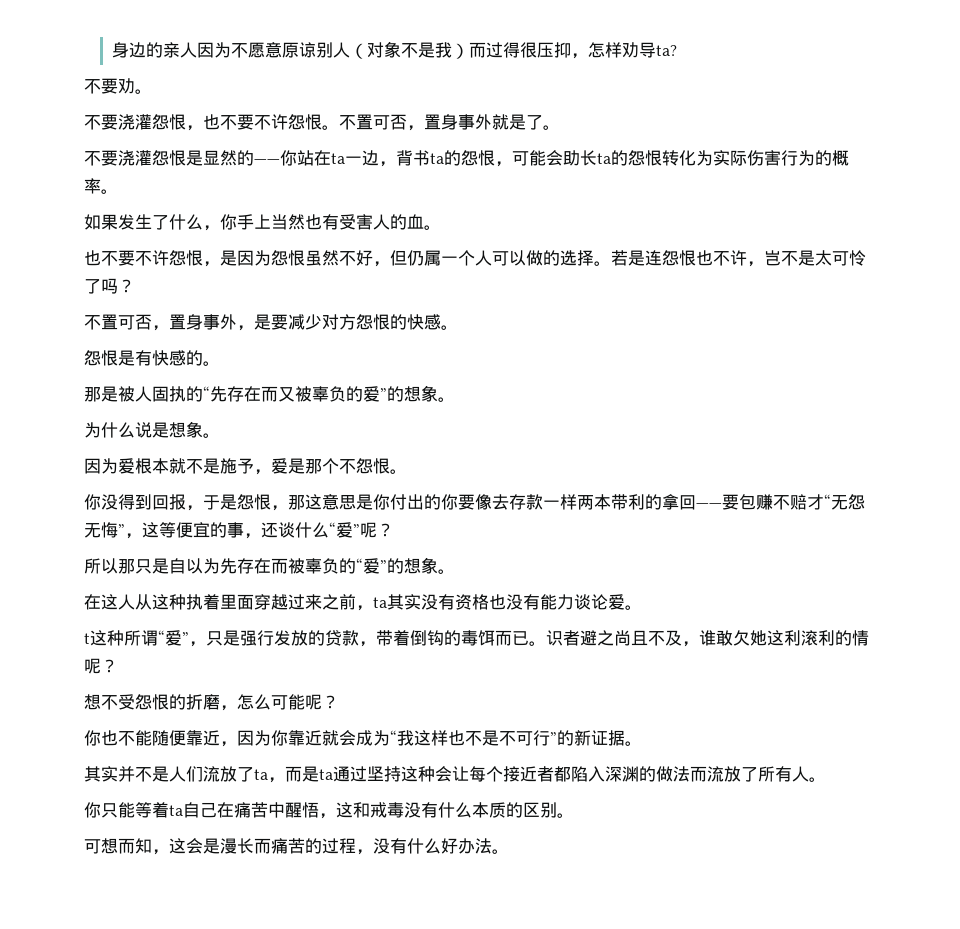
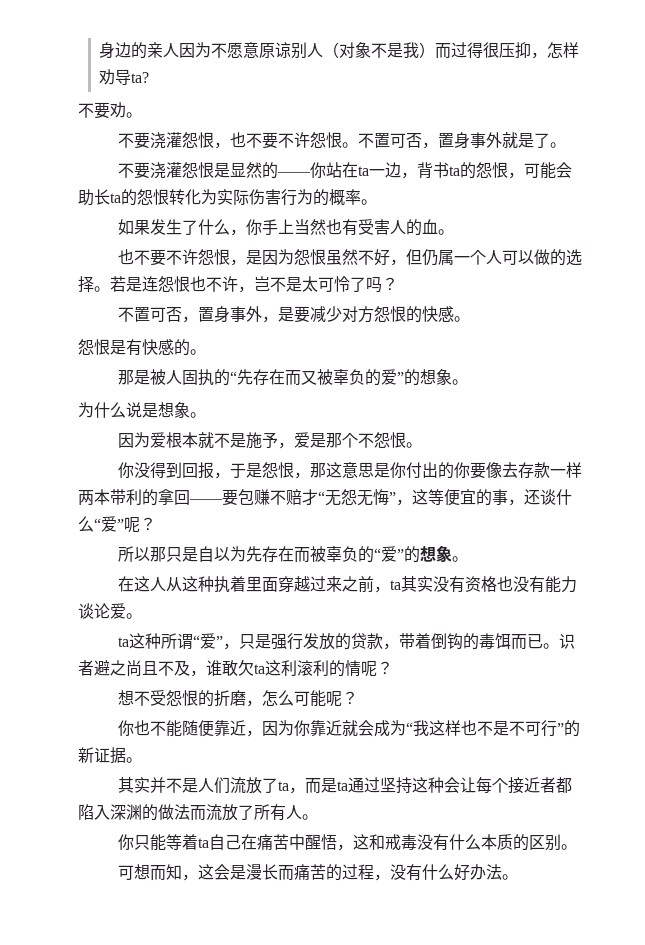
- t这种所谓“爱”，只是强行发放的贷款，带着倒钩的毒饵而已。
+ ta这种所谓“爱”，只是强行发放的贷款，带着倒钩的毒饵而已。
- 识者避之尚且不及，谁敢欠她这利滚利的情呢？
+ 识者避之尚且不及，谁敢欠ta这利滚利的情呢？

